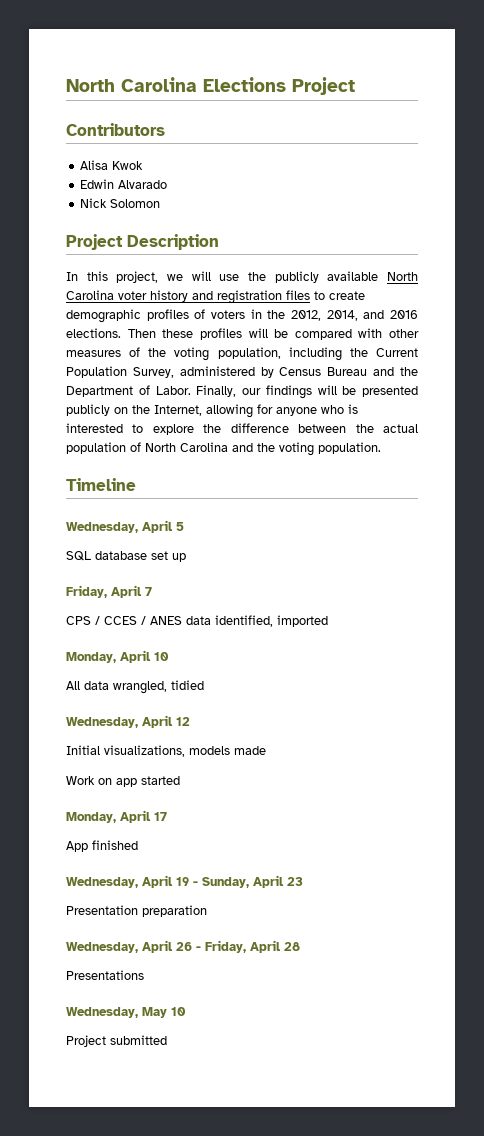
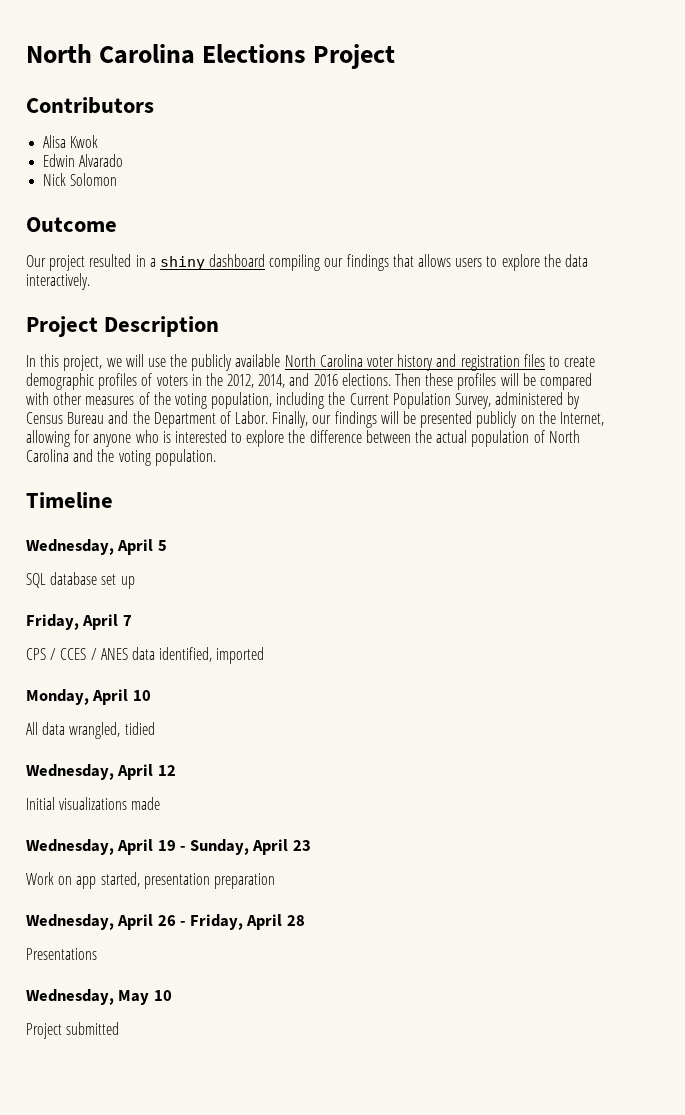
+ Outcome
+ Our project resulted in a shiny dashboard compiling our findings that allows users to explore the data interactively.
- Initial visualizations, models made
+ Initial visualizations made
- Work on app started
- Monday, April 17
- App finished
- Presentation preparation
+ Work on app started, presentation preparation

